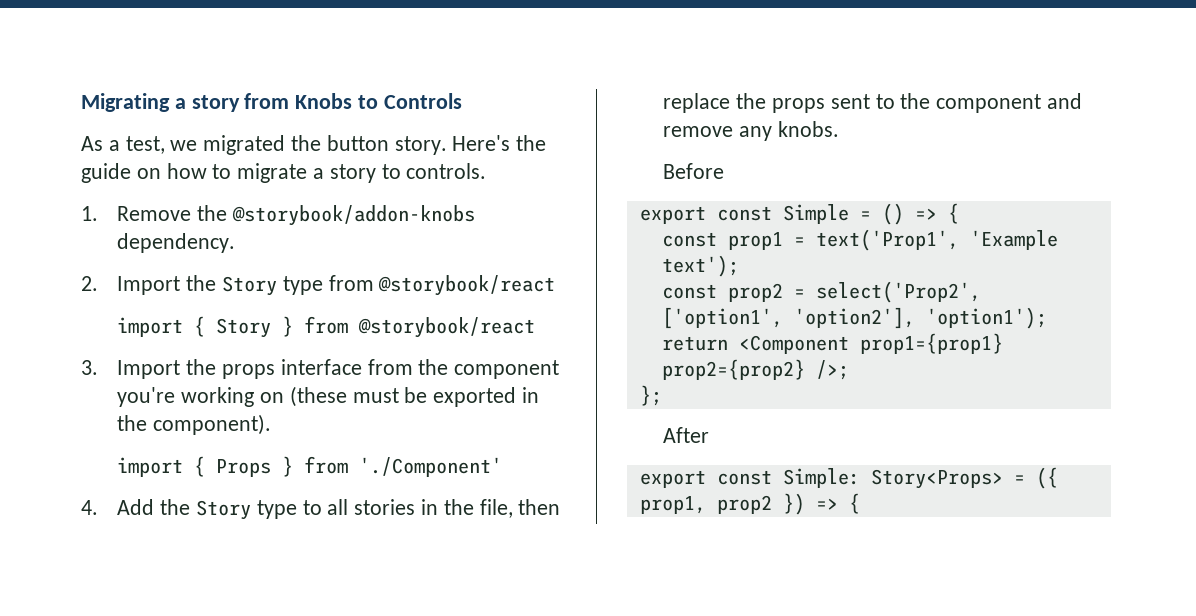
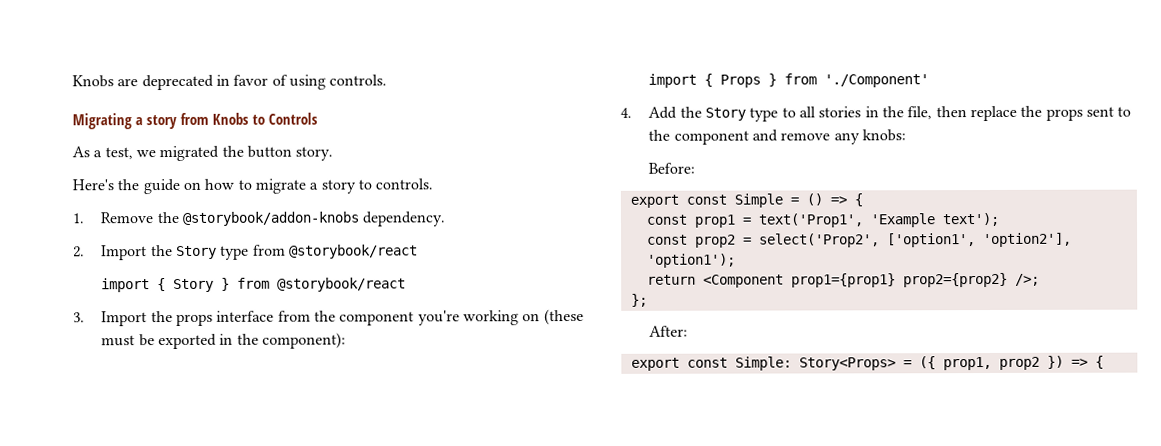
+ Knobs are deprecated in favor of using controls.
- As a test, we migrated the button story. Here's the guide on how to migrate a story to controls.
+ As a test, we migrated the button story.
+ Here's the guide on how to migrate a story to controls.
- 3. Import the props interface from the component you're working on (these must be exported in the component).
+ 3. Import the props interface from the component you're working on (these must be exported in the component):
- 4. Add the Story type to all stories in the file, then replace the props sent to the component and remove any knobs.
- Before
+ 4. Add the Story type to all stories in the file, then replace the props sent to the component and remove any knobs:
+ Before:
- After
+ After:

